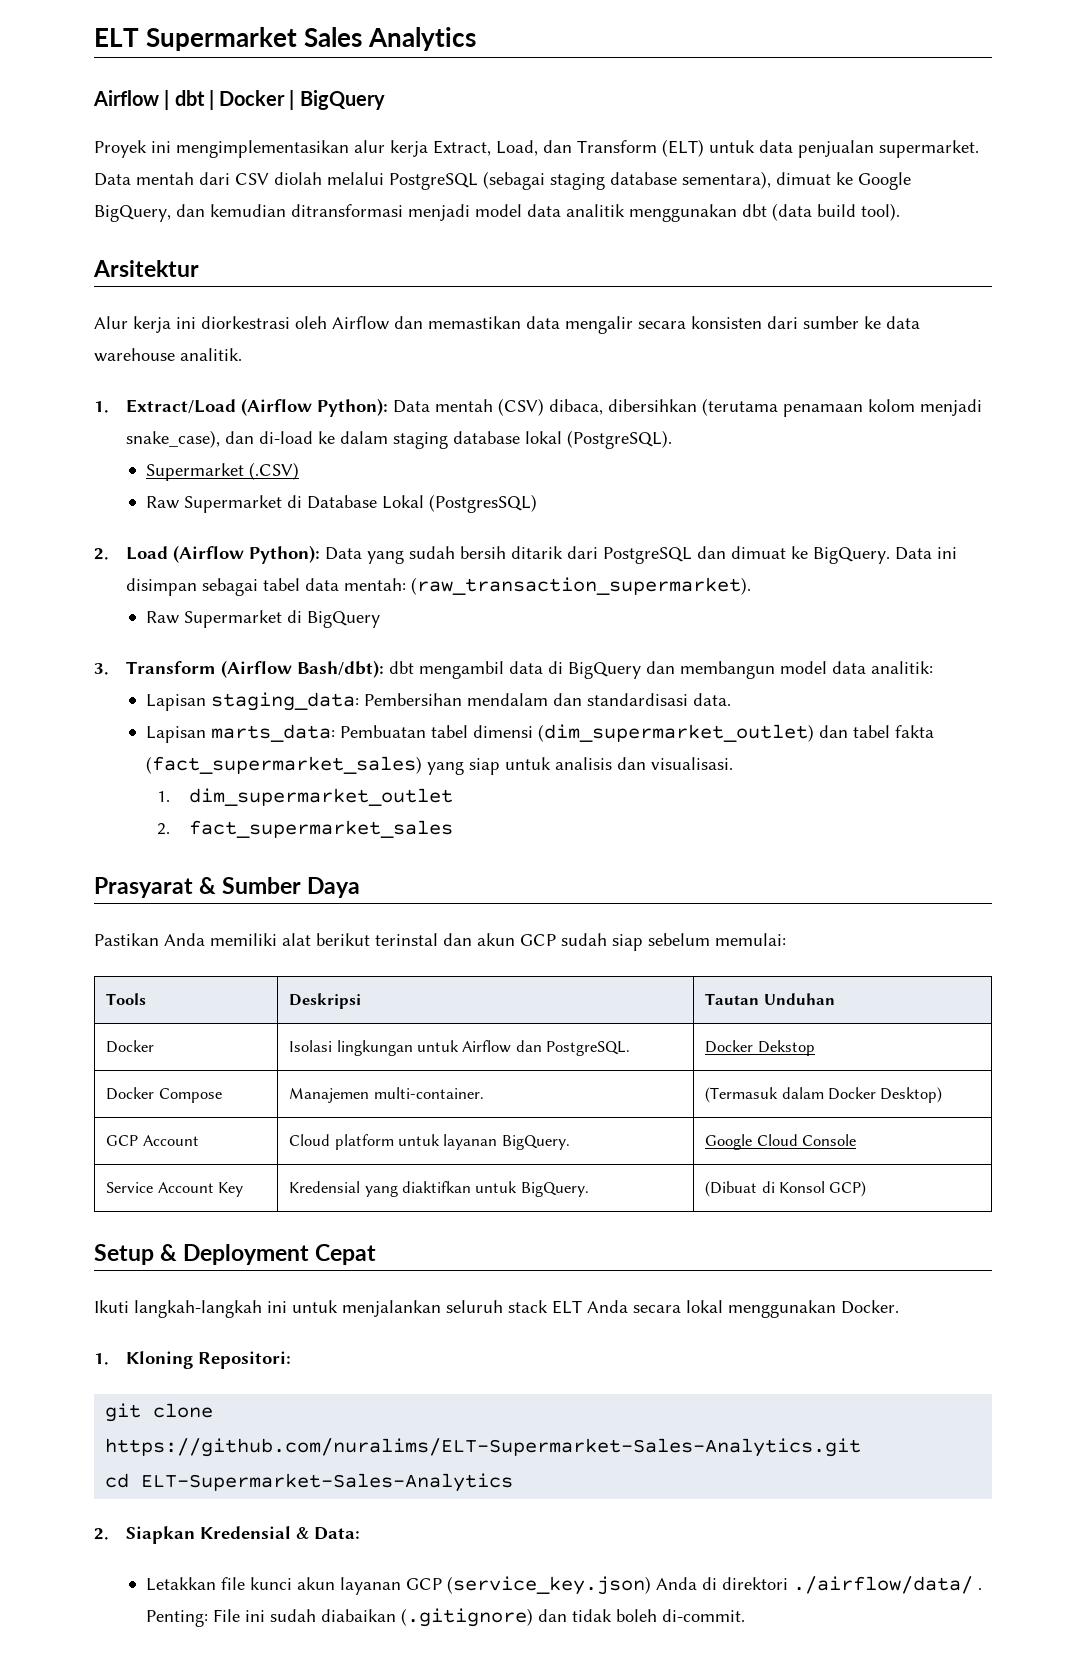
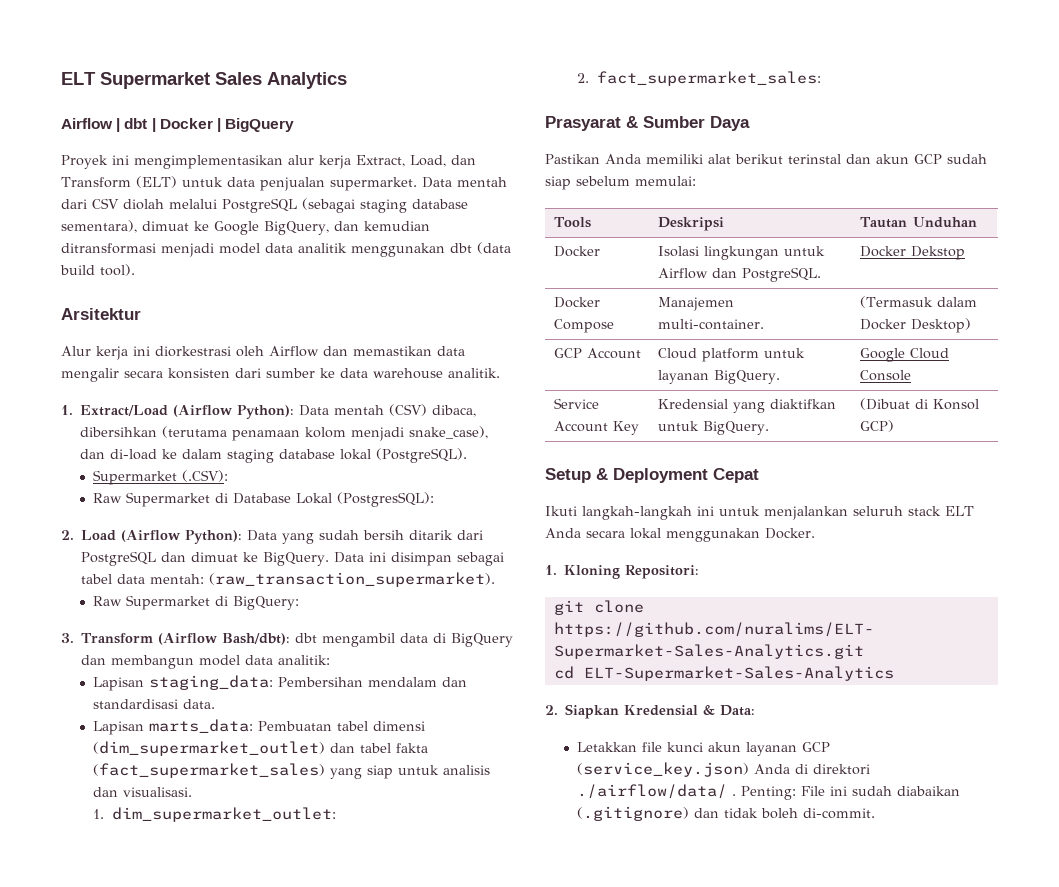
- Supermarket (.CSV)
+ Supermarket (.CSV):
- Raw Supermarket di Database Lokal (PostgresSQL)
+ Raw Supermarket di Database Lokal (PostgresSQL):
- Raw Supermarket di BigQuery
+ Raw Supermarket di BigQuery:
- 1. dim_supermarket_outlet
- 2. fact_supermarket_sales
+ 1. dim_supermarket_outlet:
+ 2. fact_supermarket_sales:

